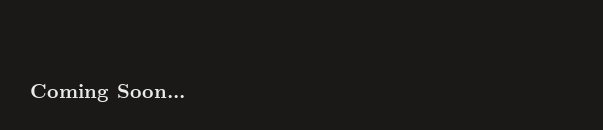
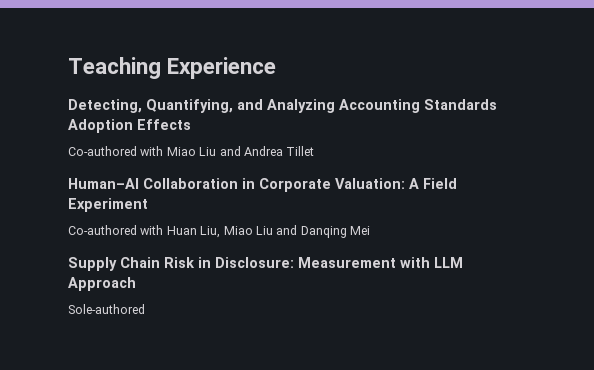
- Coming Soon...
+ Teaching Experience
+ Detecting, Quantifying, and Analyzing Accounting Standards Adoption Effects
+ Co-authored with Miao Liu and Andrea Tillet
+ Human–AI Collaboration in Corporate Valuation: A Field Experiment
+ Co-authored with Huan Liu, Miao Liu and Danqing Mei
+ Supply Chain Risk in Disclosure: Measurement with LLM Approach
+ Sole-authored

